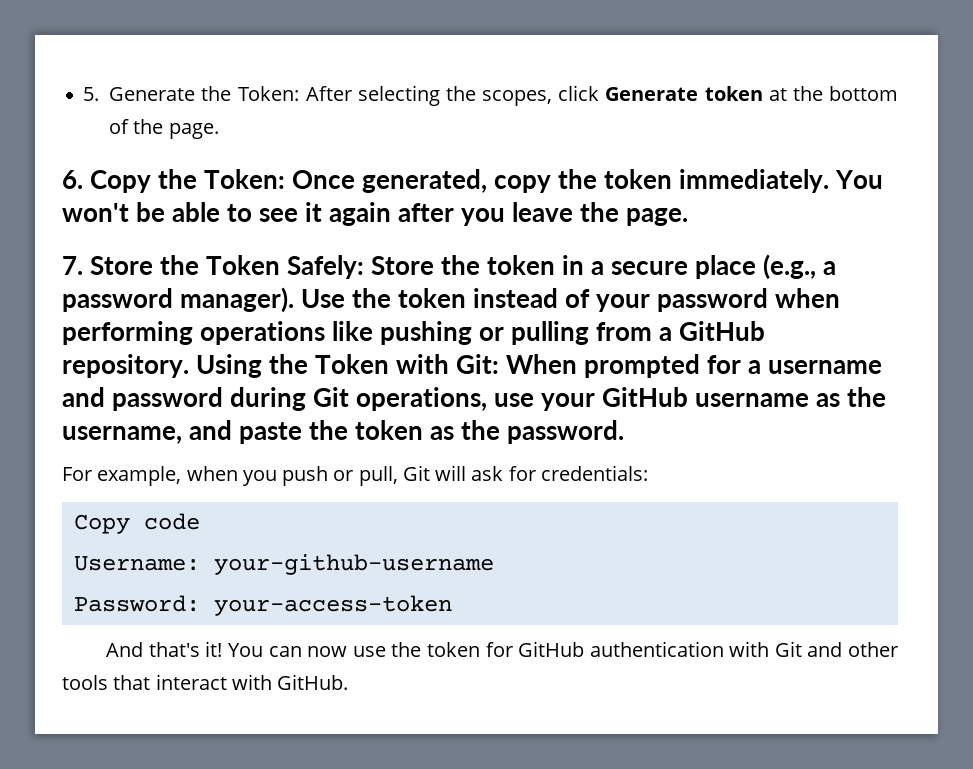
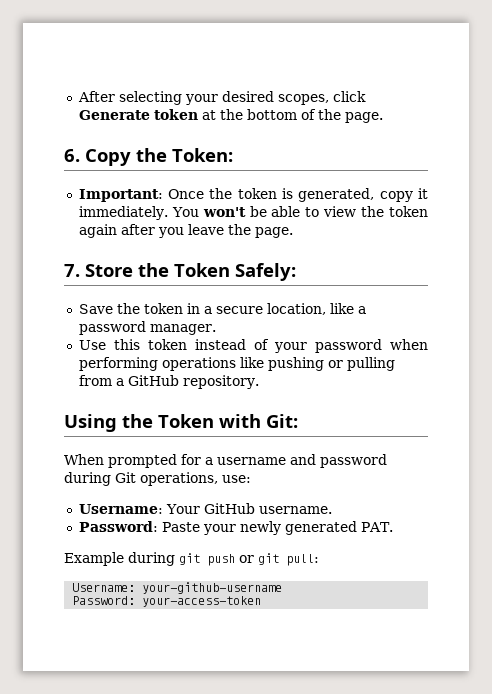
- 5. Generate the Token: After selecting the scopes, click Generate token at the bottom of the page.
+ After selecting your desired scopes, click Generate token at the bottom of the page.
- 6. Copy the Token: Once generated, copy the token immediately.
+ 6. Copy the Token:
+ Important: Once the token is generated, copy it immediately.
- You won't be able to see it again after you leave the page.
+ You won't be able to view the token again after you leave the page.
- 7. Store the Token Safely: Store the token in a secure place (e.g., a password manager). Use the token instead of your password when performing operations like pushing or pulling from a GitHub repository. Using the Token with Git: When prompted for a username and password during Git operations, use your GitHub username as the username, and paste the token as the password.
- For example, when you push or pull, Git will ask for credentials:
- Copy code
+ 7. Store the Token Safely:
+ Save the token in a secure location, like a password manager.
+ Use this token instead of your password when performing operations like pushing or pulling from a GitHub repository.
+ Using the Token with Git:
+ When prompted for a username and password during Git operations, use:
+ Username: Your GitHub username.
+ Password: Paste your newly generated PAT.
+ Example during git push or git pull:
  Username: your-github-username
  Password: your-access-token
- And that's it! You can now use the token for GitHub authentication with Git and other tools that interact with GitHub.

